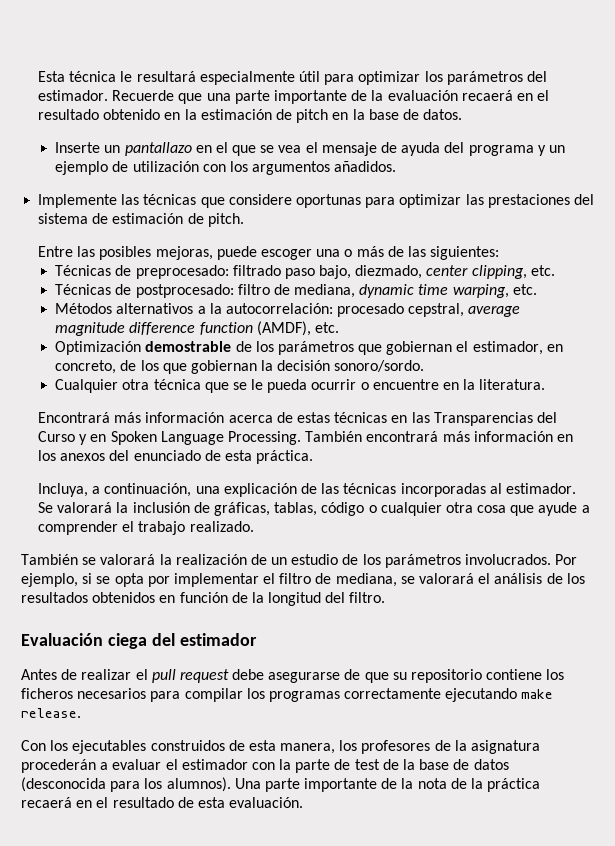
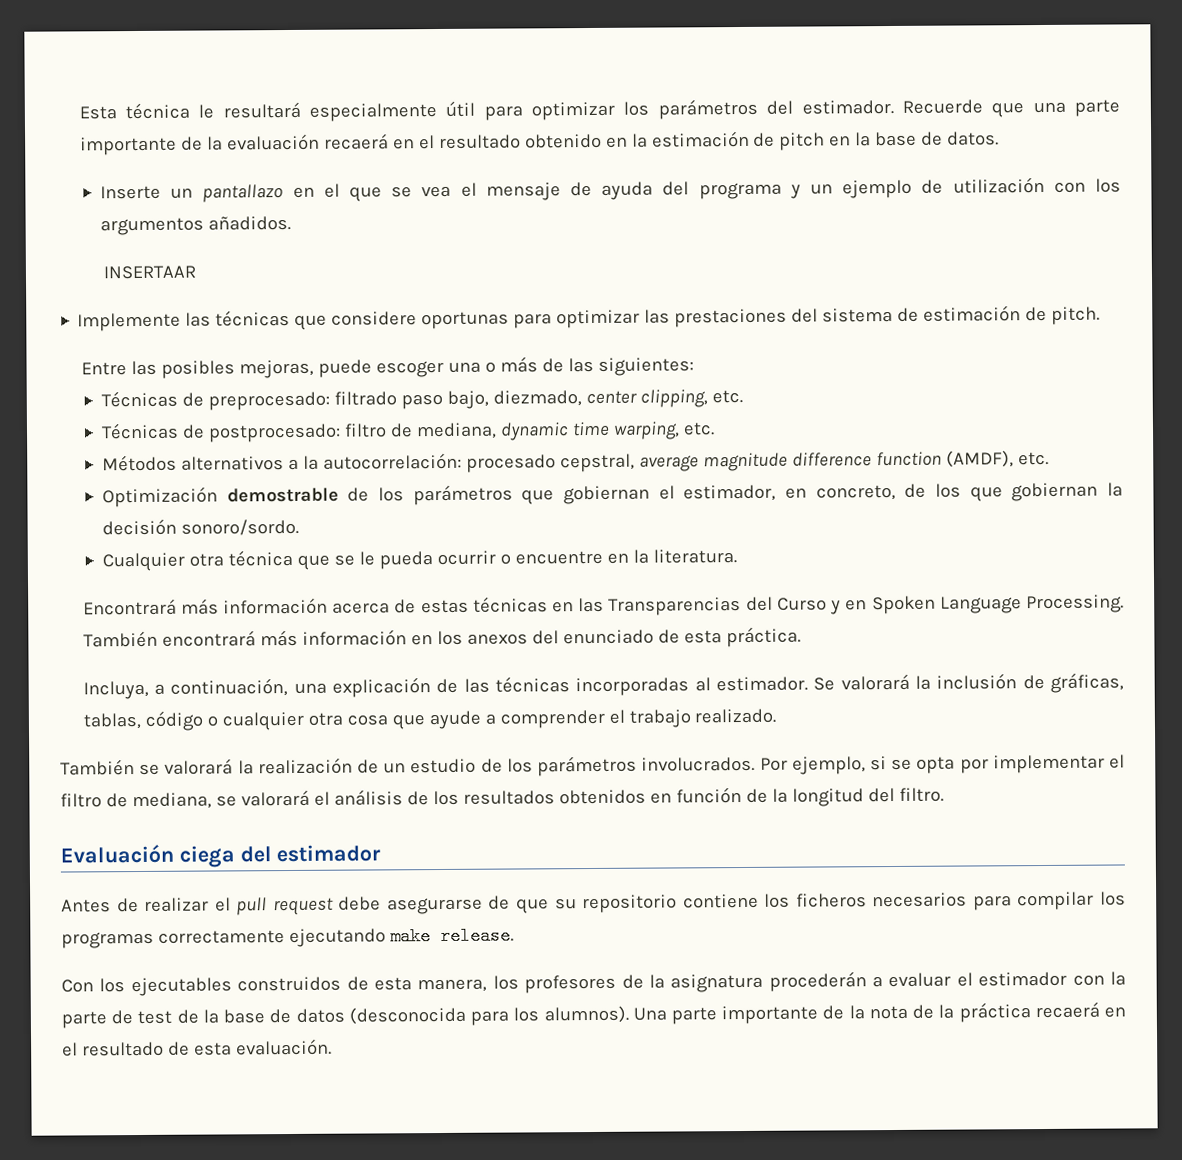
+ INSERTAAR

